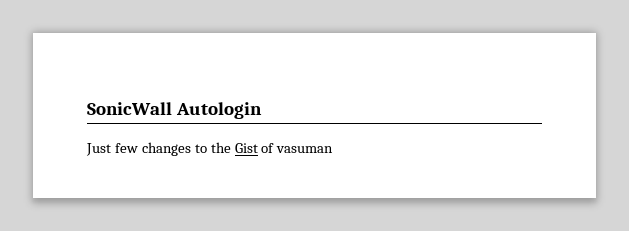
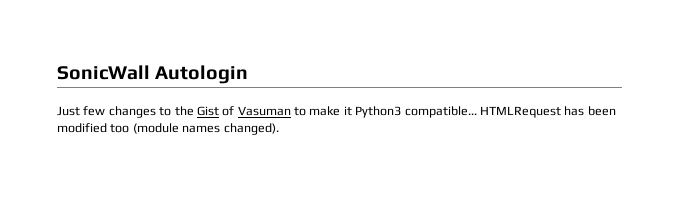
- Just few changes to the Gist of vasuman
+ Just few changes to the Gist of Vasuman to make it Python3 compatible... HTMLRequest has been modified too (module names changed).

